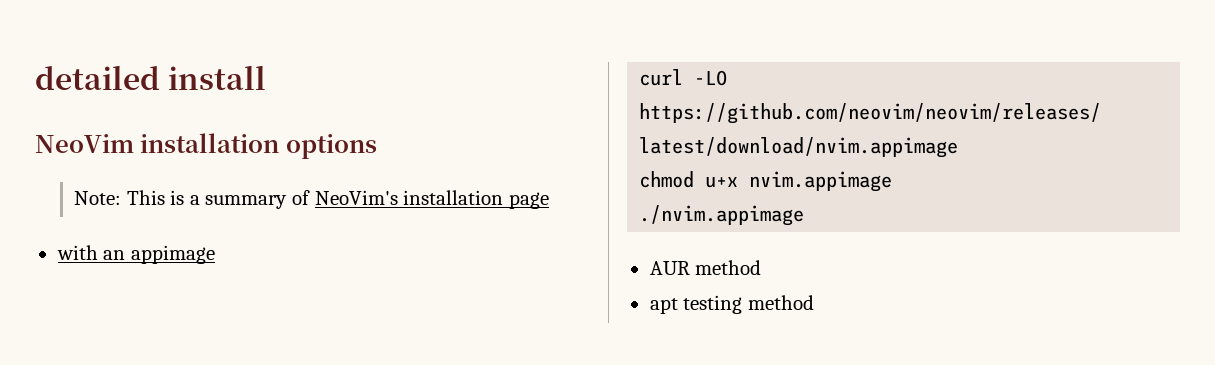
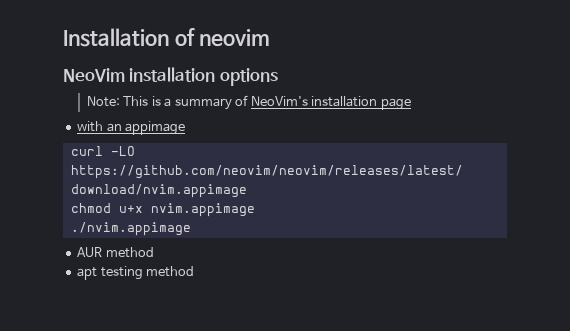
- detailed install
+ Installation of neovim

